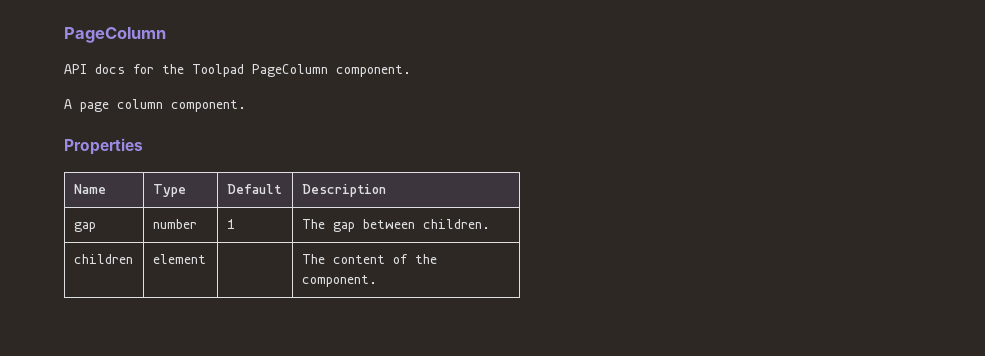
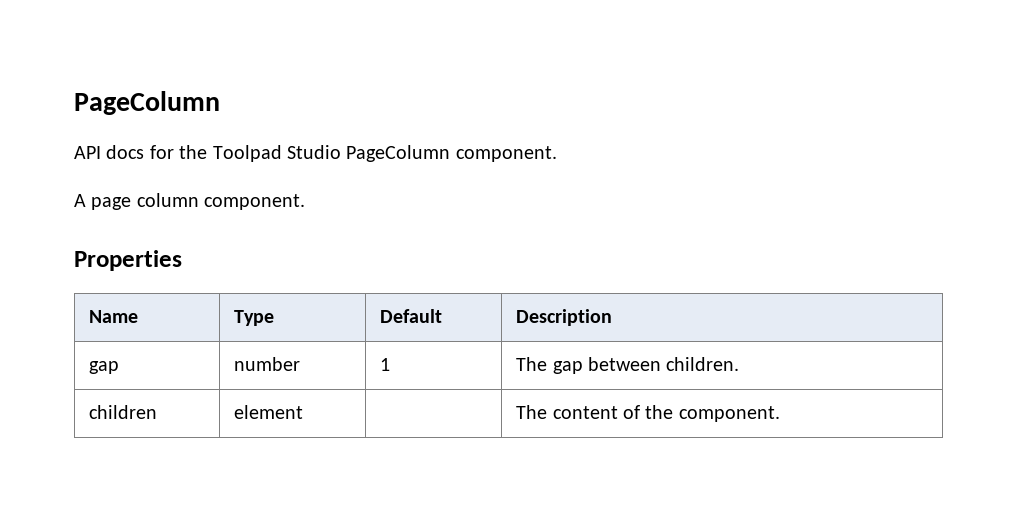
- API docs for the Toolpad PageColumn component.
+ API docs for the Toolpad Studio PageColumn component.

